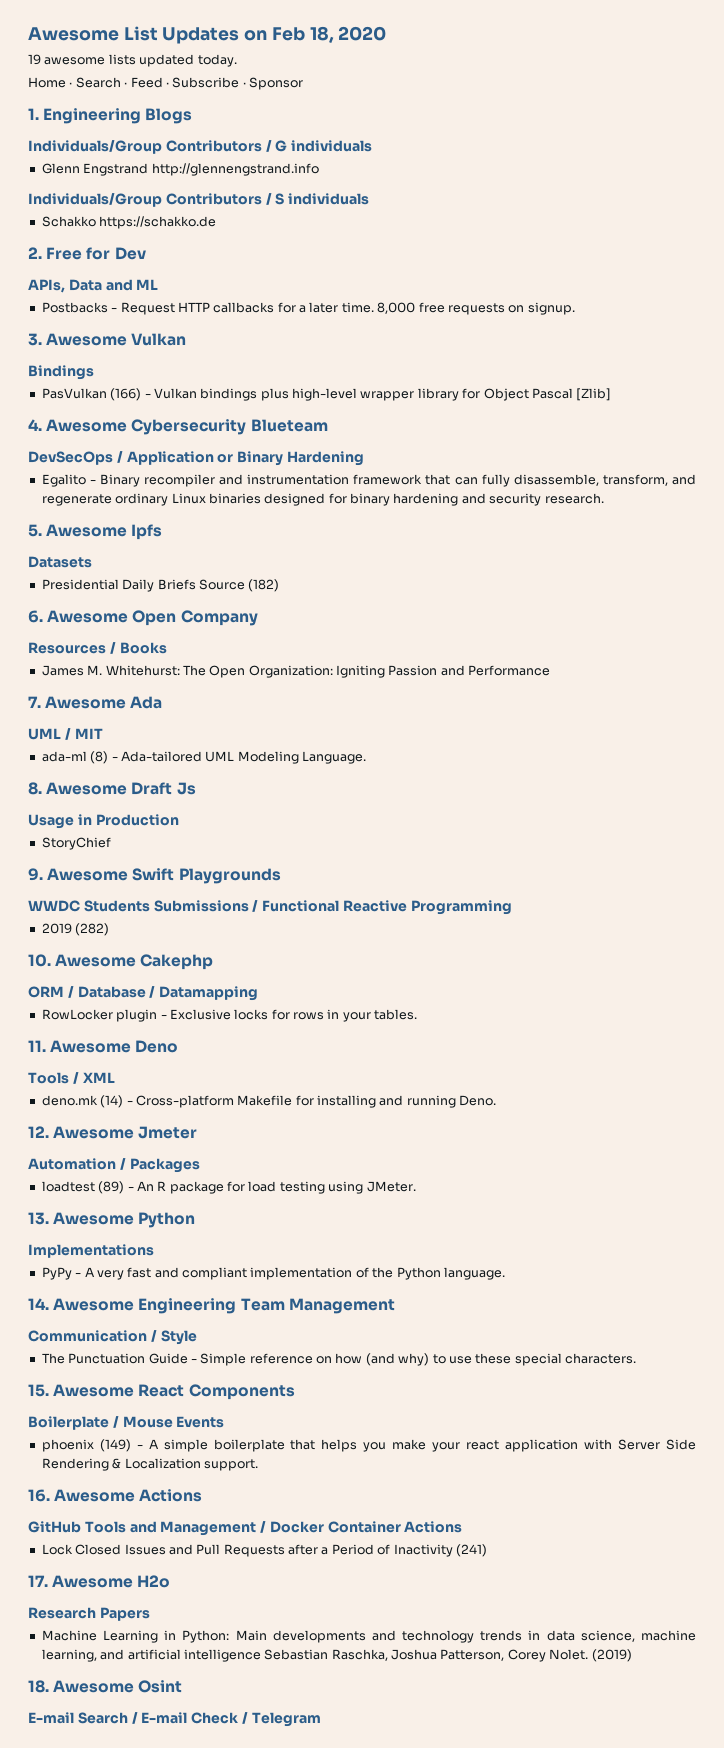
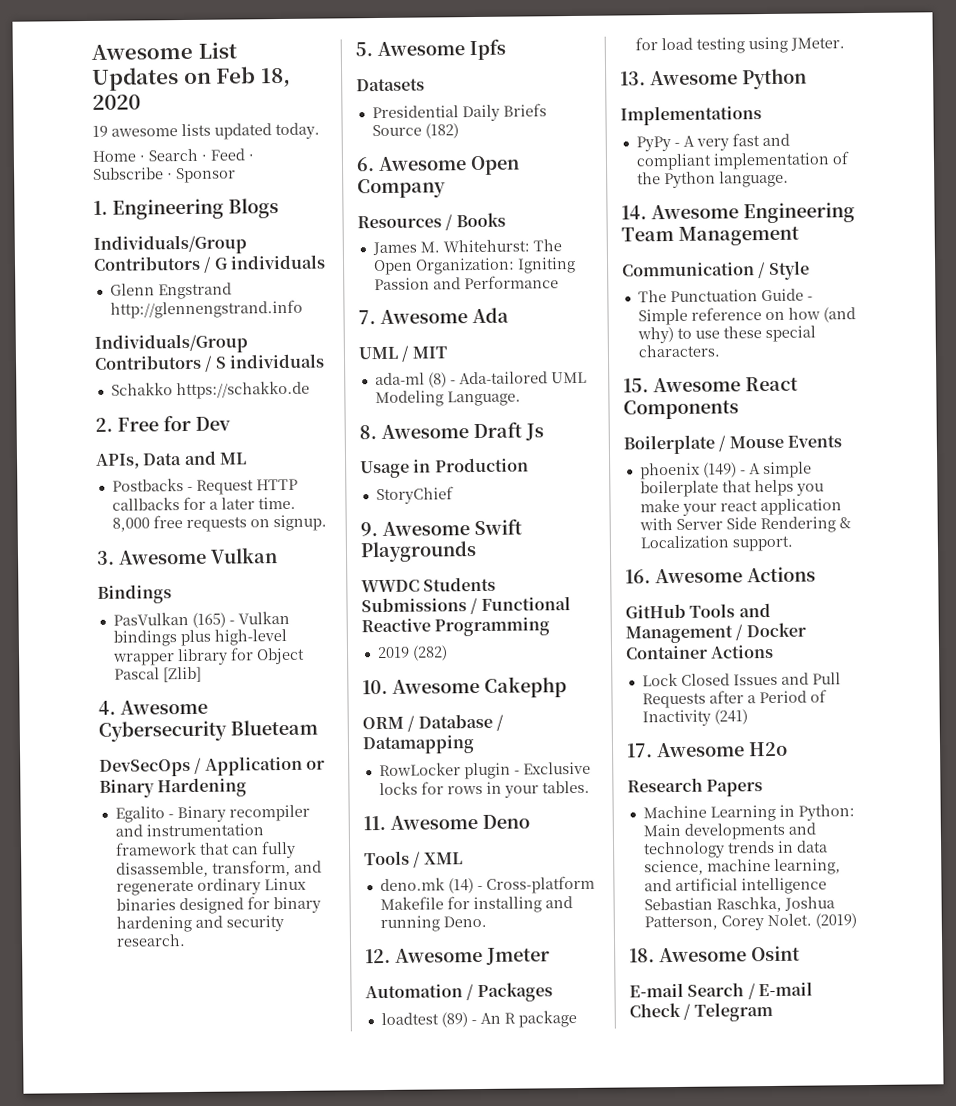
- PasVulkan (166) - Vulkan bindings plus high-level wrapper library for Object Pascal [Zlib]
+ PasVulkan (165) - Vulkan bindings plus high-level wrapper library for Object Pascal [Zlib]

